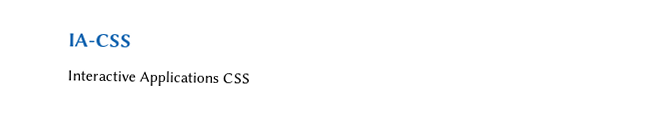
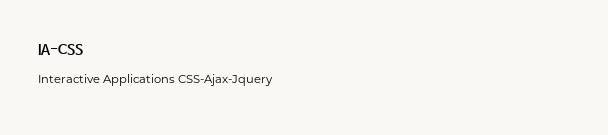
- Interactive Applications CSS
+ Interactive Applications CSS-Ajax-Jquery

